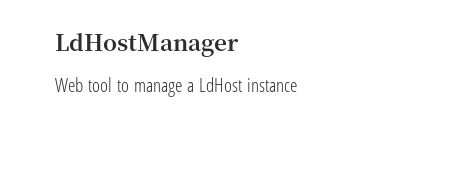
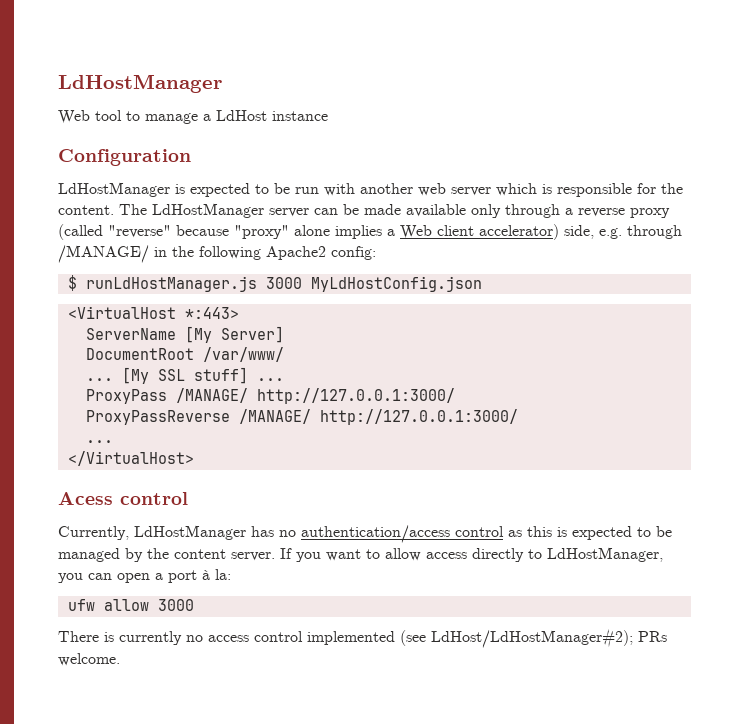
+ Configuration
+ LdHostManager is expected to be run with another web server which is responsible for the content. The LdHostManager server can be made available only through a reverse proxy (called "reverse" because "proxy" alone implies a Web client accelerator) side, e.g. through /MANAGE/ in the following Apache2 config:
+ $ runLdHostManager.js 3000 MyLdHostConfig.json
+ <VirtualHost *:443>
+ ServerName [My Server]
+ DocumentRoot /var/www/
+ ... [My SSL stuff] ...
+ ProxyPass /MANAGE/ http://127.0.0.1:3000/
+ ProxyPassReverse /MANAGE/ http://127.0.0.1:3000/
+ ...
+ </VirtualHost>
+ Acess control
+ Currently, LdHostManager has no authentication/access control as this is expected to be managed by the content server. If you want to allow access directly to LdHostManager, you can open a port à la:
+ ufw allow 3000
+ There is currently no access control implemented (see LdHost/LdHostManager#2); PRs welcome.

